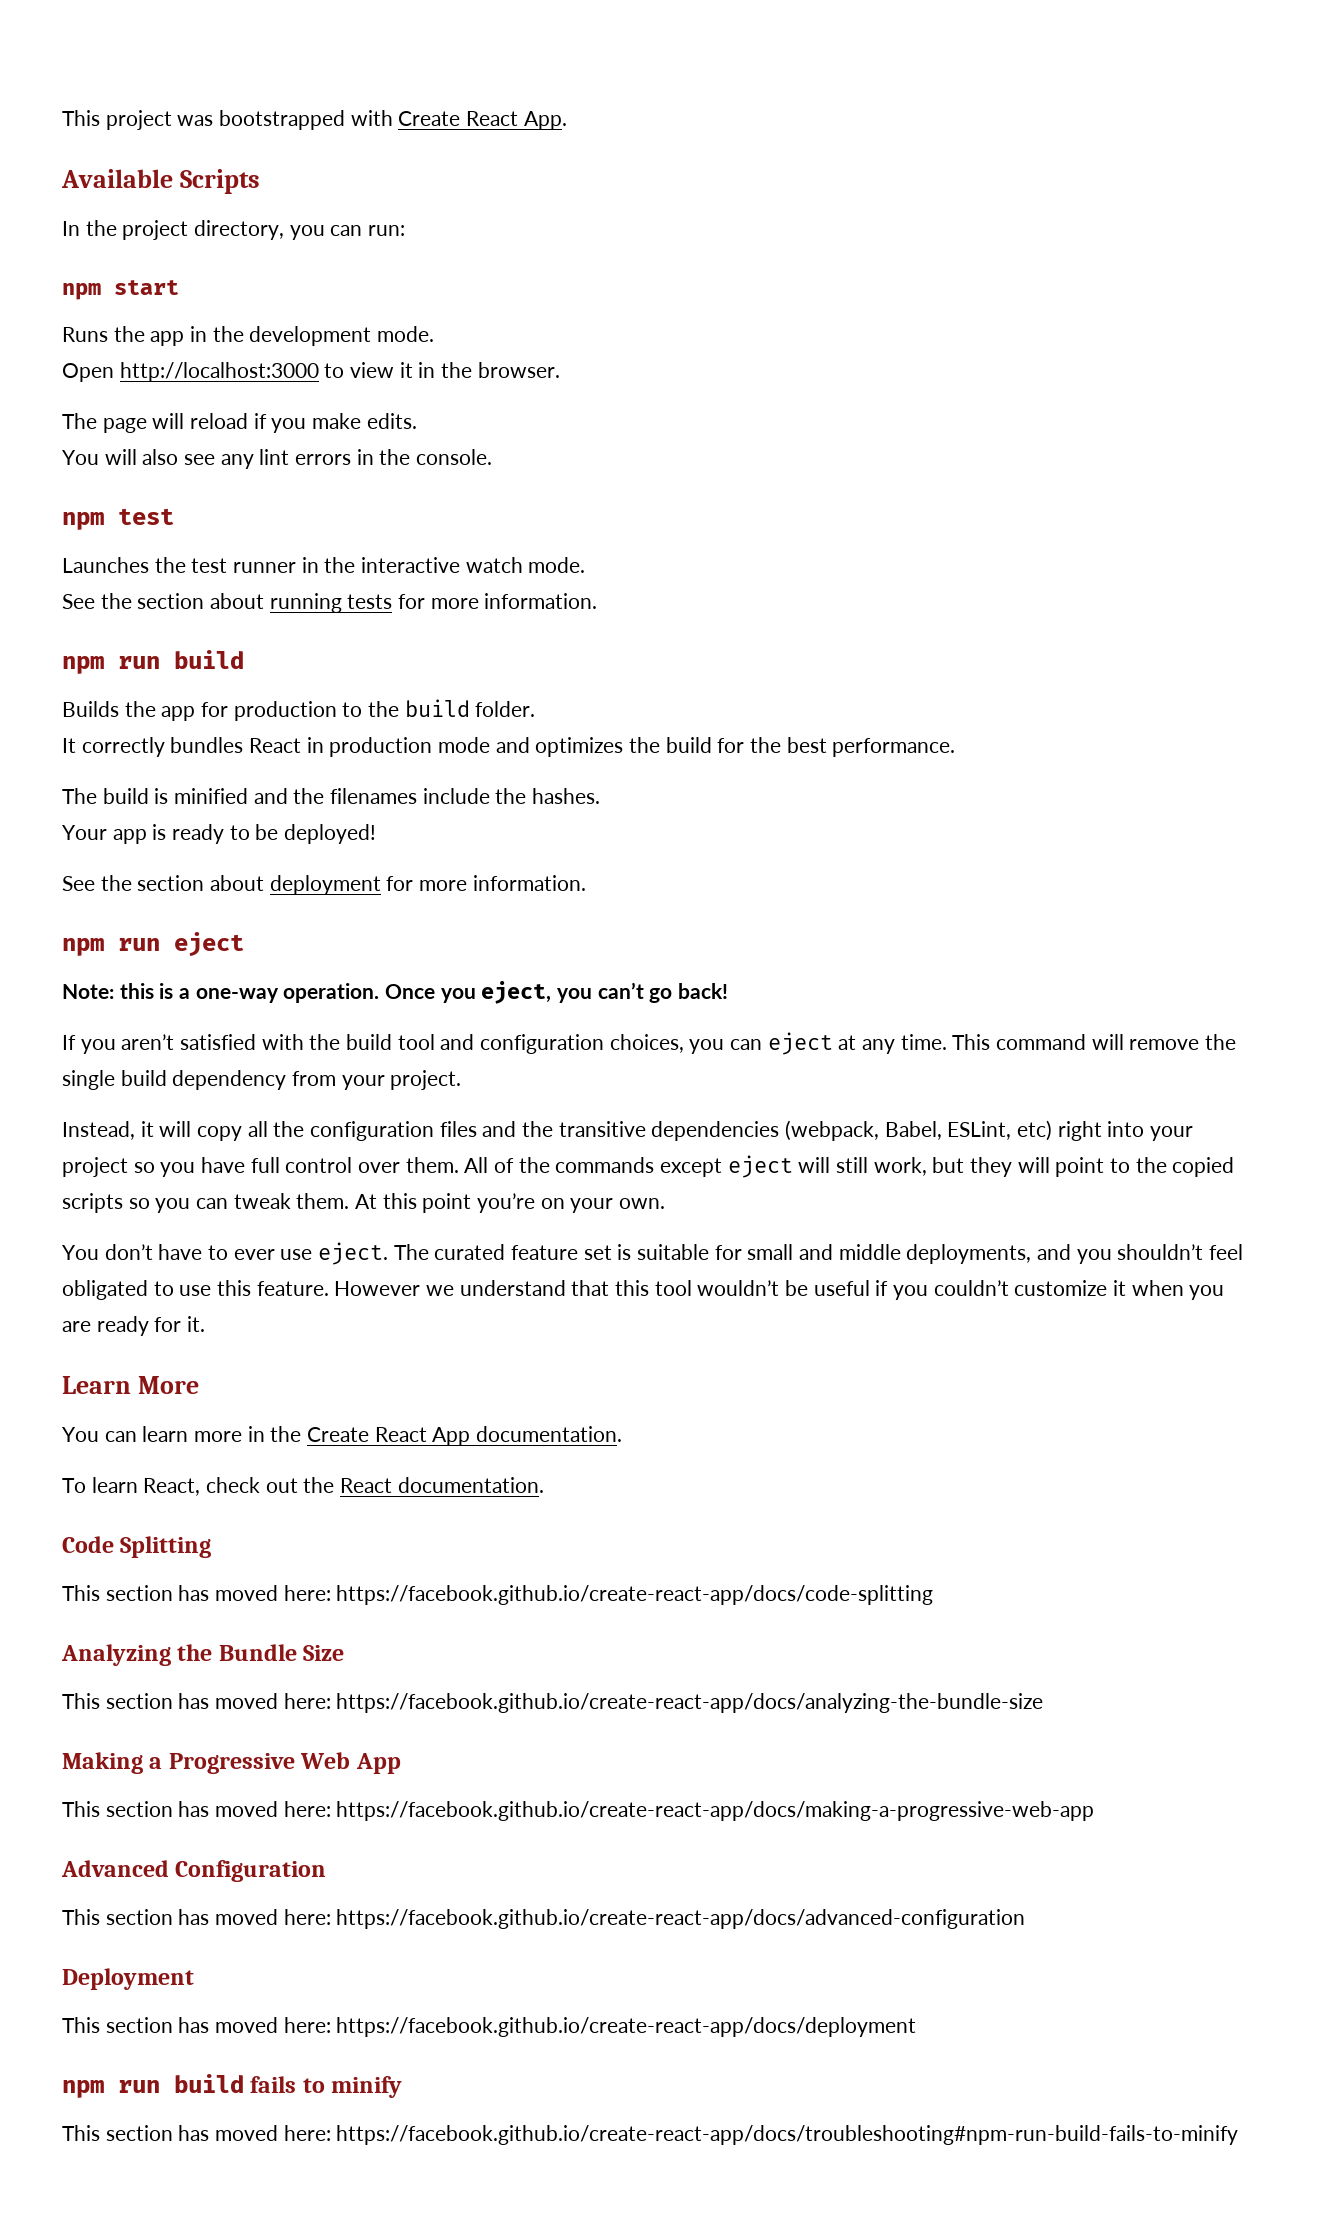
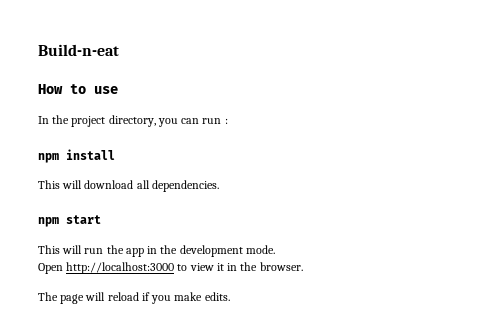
- This project was bootstrapped with Create React App.
- Available Scripts
+ Build-n-eat
+ How to use
- In the project directory, you can run:
+ In the project directory, you can run :
+ npm install
+ This will download all dependencies.
- Runs the app in the development mode.
+ This will run the app in the development mode.
- You will also see any lint errors in the console.
- npm test
- Launches the test runner in the interactive watch mode.
- See the section about running tests for more information.
- npm run build
- Builds the app for production to the build folder.
- It correctly bundles React in production mode and optimizes the build for the best performance.
- The build is minified and the filenames include the hashes.
- Your app is ready to be deployed!
- See the section about deployment for more information.
- npm run eject
- Note: this is a one-way operation. Once you eject, you can’t go back!
- If you aren’t satisfied with the build tool and configuration choices, you can eject at any time. This command will remove the single build dependency from your project.
- Instead, it will copy all the configuration files and the transitive dependencies (webpack, Babel, ESLint, etc) right into your project so you have full control over them. All of the commands except eject will still work, but they will point to the copied scripts so you can tweak them. At this point you’re on your own.
- You don’t have to ever use eject. The curated feature set is suitable for small and middle deployments, and you shouldn’t feel obligated to use this feature. However we understand that this tool wouldn’t be useful if you couldn’t customize it when you are ready for it.
- Learn More
- You can learn more in the Create React App documentation.
- To learn React, check out the React documentation.
- Code Splitting
- This section has moved here: https://facebook.github.io/create-react-app/docs/code-splitting
- Analyzing the Bundle Size
- This section has moved here: https://facebook.github.io/create-react-app/docs/analyzing-the-bundle-size
- Making a Progressive Web App
- This section has moved here: https://facebook.github.io/create-react-app/docs/making-a-progressive-web-app
- Advanced Configuration
- This section has moved here: https://facebook.github.io/create-react-app/docs/advanced-configuration
- Deployment
- This section has moved here: https://facebook.github.io/create-react-app/docs/deployment
- npm run build fails to minify
- This section has moved here: https://facebook.github.io/create-react-app/docs/troubleshooting#npm-run-build-fails-to-minify

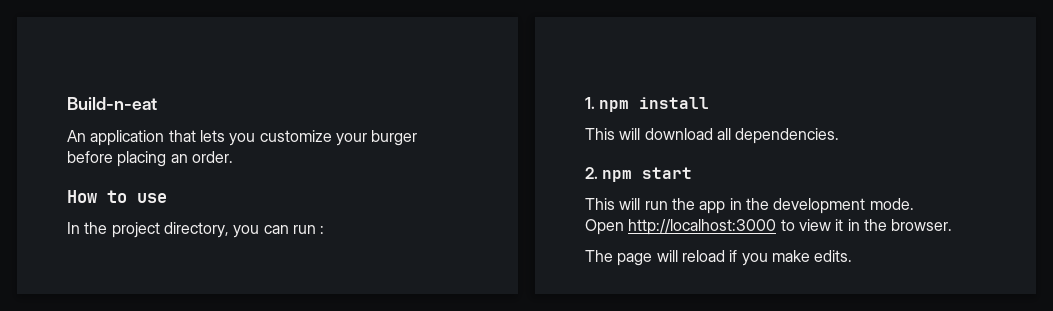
+ An application that lets you customize your burger before placing an order.
- npm install
+ 1. npm install
- npm start
+ 2. npm start

